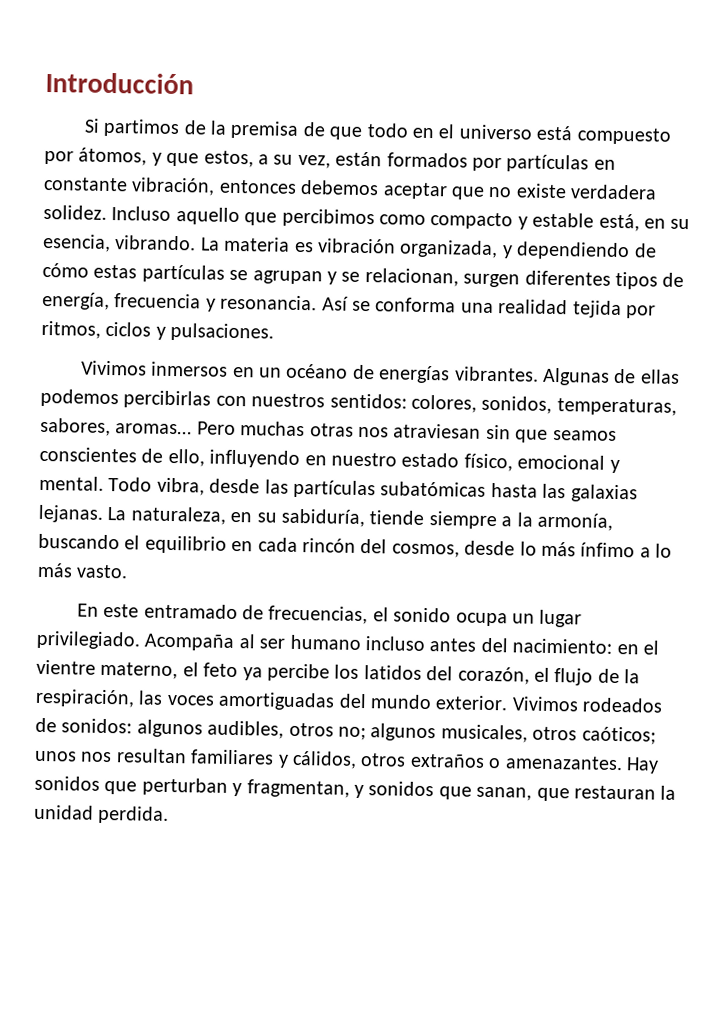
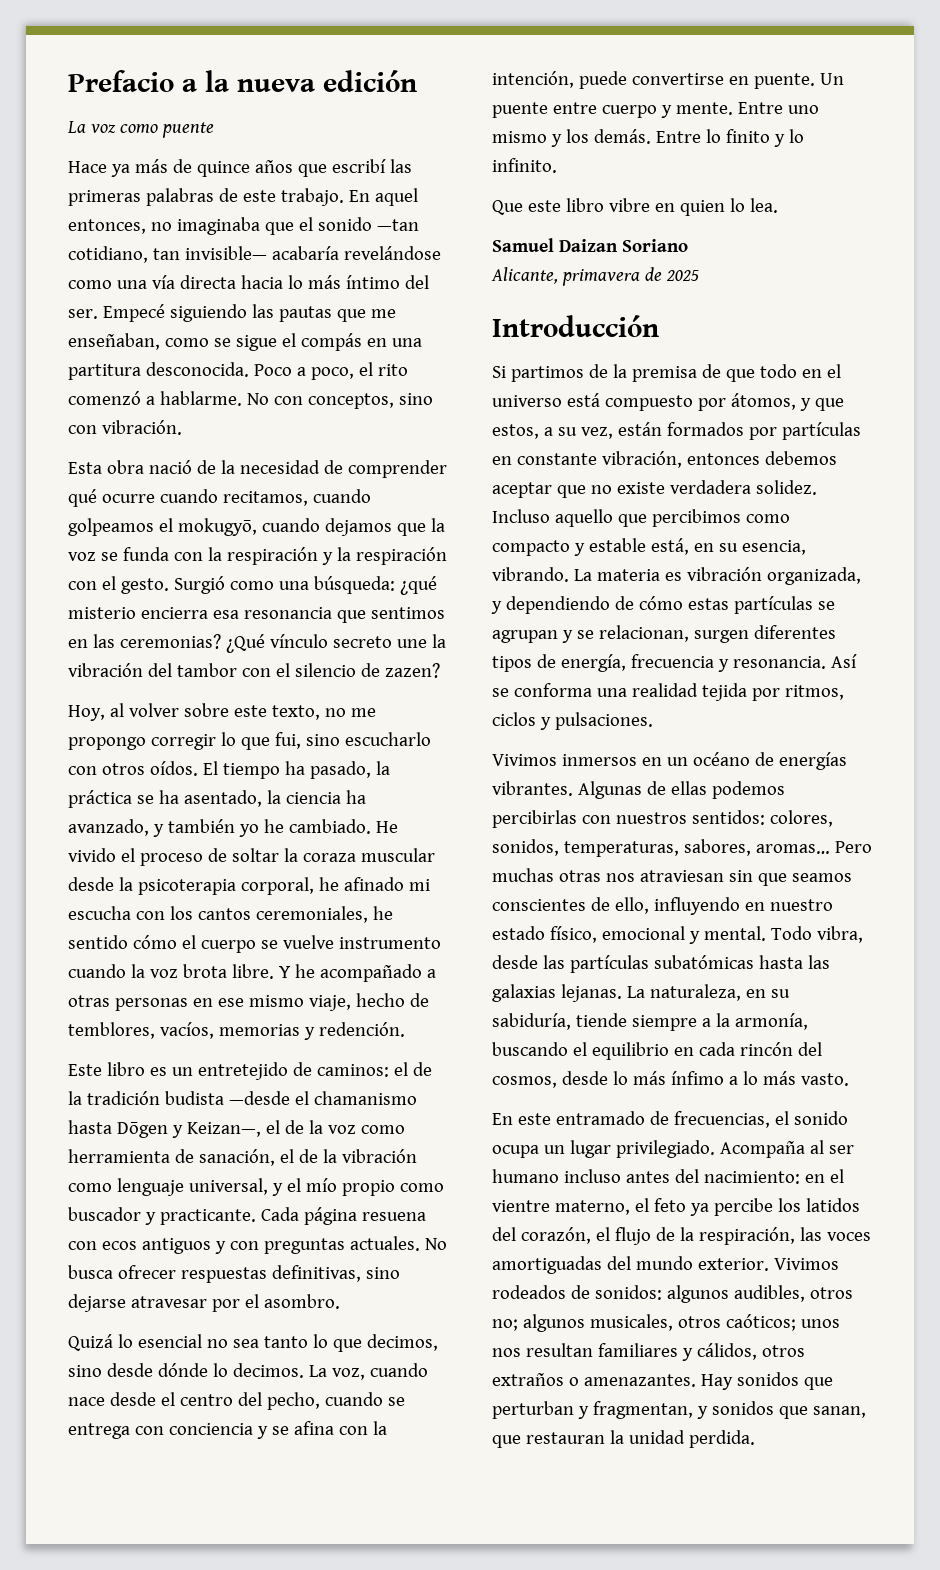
+ Prefacio a la nueva edición
+ La voz como puente
+ Hace ya más de quince años que escribí las primeras palabras de este trabajo. En aquel entonces, no imaginaba que el sonido —tan cotidiano, tan invisible— acabaría revelándose como una vía directa hacia lo más íntimo del ser. Empecé siguiendo las pautas que me enseñaban, como se sigue el compás en una partitura desconocida. Poco a poco, el rito comenzó a hablarme. No con conceptos, sino con vibración.
+ Esta obra nació de la necesidad de comprender qué ocurre cuando recitamos, cuando golpeamos el mokugyō, cuando dejamos que la voz se funda con la respiración y la respiración con el gesto. Surgió como una búsqueda: ¿qué misterio encierra esa resonancia que sentimos en las ceremonias? ¿Qué vínculo secreto une la vibración del tambor con el silencio de zazen?
+ Hoy, al volver sobre este texto, no me propongo corregir lo que fui, sino escucharlo con otros oídos. El tiempo ha pasado, la práctica se ha asentado, la ciencia ha avanzado, y también yo he cambiado. He vivido el proceso de soltar la coraza muscular desde la psicoterapia corporal, he afinado mi escucha con los cantos ceremoniales, he sentido cómo el cuerpo se vuelve instrumento cuando la voz brota libre. Y he acompañado a otras personas en ese mismo viaje, hecho de temblores, vacíos, memorias y redención.
+ Este libro es un entretejido de caminos: el de la tradición budista —desde el chamanismo hasta Dōgen y Keizan—, el de la voz como herramienta de sanación, el de la vibración como lenguaje universal, y el mío propio como buscador y practicante. Cada página resuena con ecos antiguos y con preguntas actuales. No busca ofrecer respuestas definitivas, sino dejarse atravesar por el asombro.
+ Quizá lo esencial no sea tanto lo que decimos, sino desde dónde lo decimos. La voz, cuando nace desde el centro del pecho, cuando se entrega con conciencia y se afina con la intención, puede convertirse en puente. Un puente entre cuerpo y mente. Entre uno mismo y los demás. Entre lo finito y lo infinito.
+ Que este libro vibre en quien lo lea.
+ Samuel Daizan Soriano
+ Alicante, primavera de 2025

